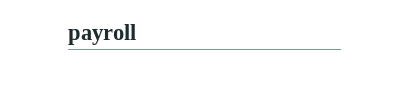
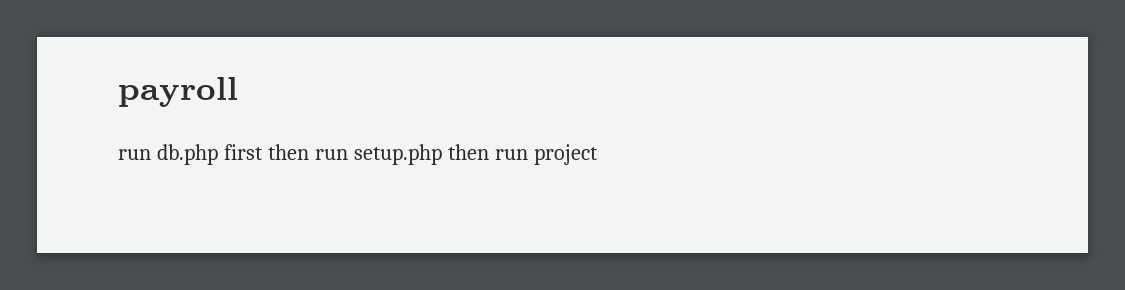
+ run db.php first then run setup.php then run project

